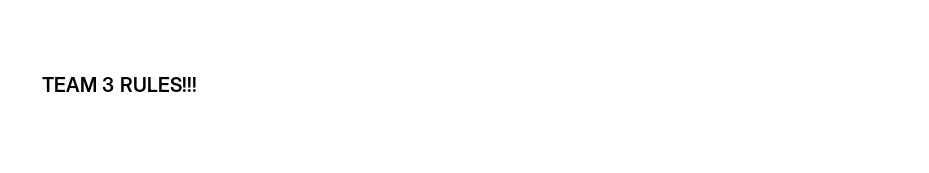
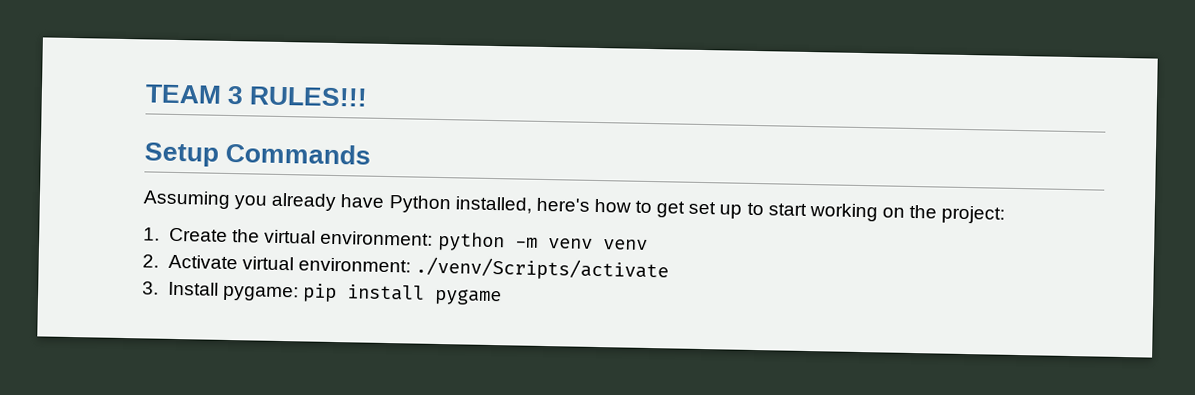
+ Setup Commands
+ Assuming you already have Python installed, here's how to get set up to start working on the project:
+ 1. Create the virtual environment: python -m venv venv
+ 2. Activate virtual environment: ./venv/Scripts/activate
+ 3. Install pygame: pip install pygame

